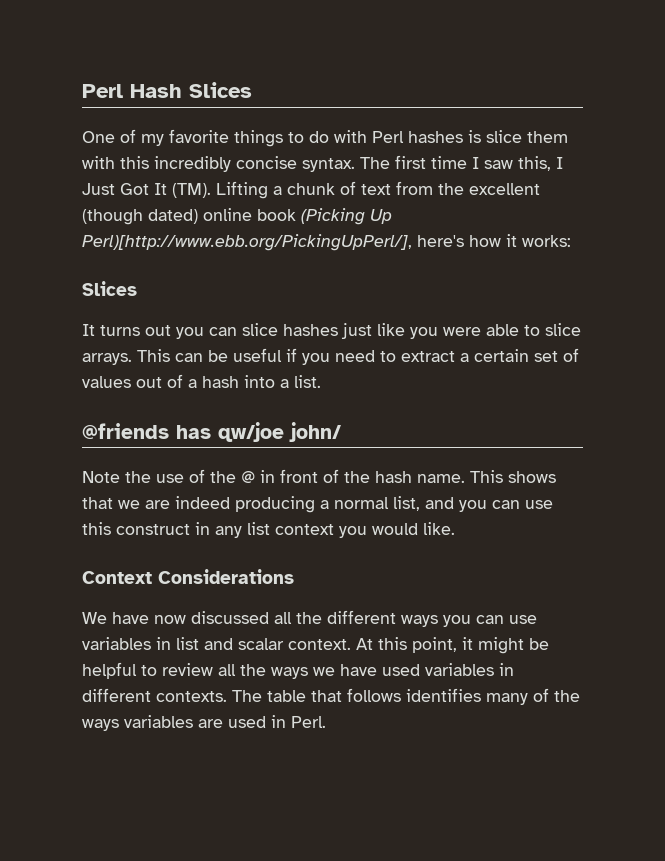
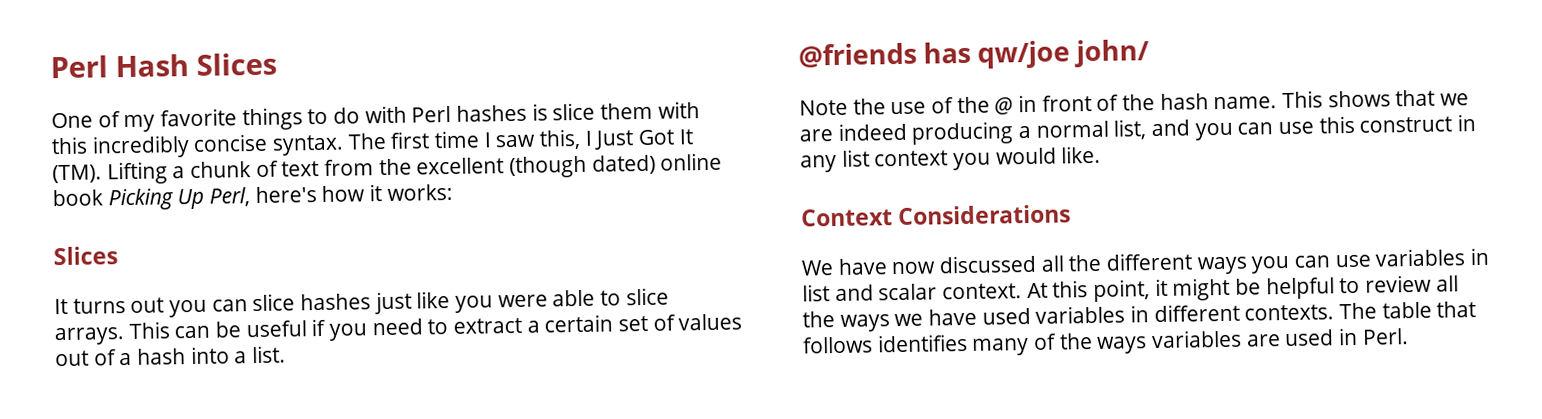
- The first time I saw this, I Just Got It (TM). Lifting a chunk of text from the excellent (though dated) online book (Picking Up Perl)[http://www.ebb.org/PickingUpPerl/], here's how it works:
+ The first time I saw this, I Just Got It (TM). Lifting a chunk of text from the excellent (though dated) online book Picking Up Perl, here's how it works:

